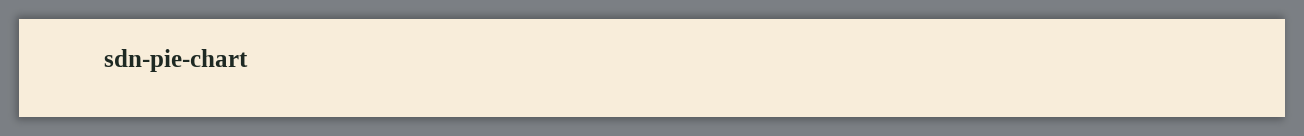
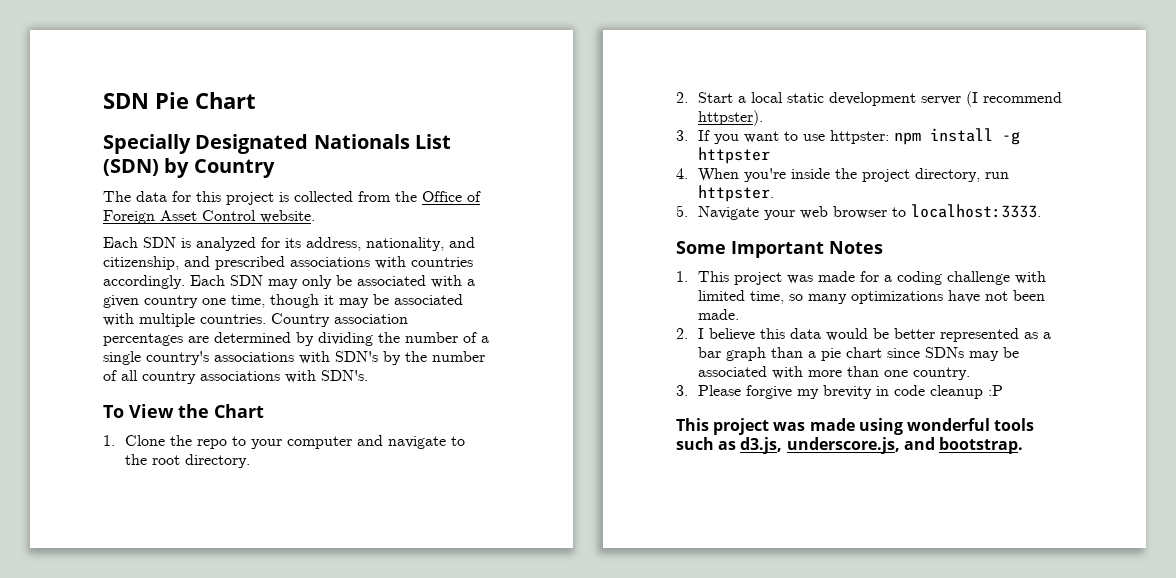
- sdn-pie-chart
+ SDN Pie Chart
+ Specially Designated Nationals List (SDN) by Country
+ The data for this project is collected from the Office of Foreign Asset Control website.
+ Each SDN is analyzed for its address, nationality, and citizenship, and prescribed associations with countries accordingly. Each SDN may only be associated with a given country one time, though it may be associated with multiple countries. Country association percentages are determined by dividing the number of a single country's associations with SDN's by the number of all country associations with SDN's.
+ To View the Chart
+ 1. Clone the repo to your computer and navigate to the root directory.
+ 2. Start a local static development server (I recommend httpster).
+ 3. If you want to use httpster: npm install -g httpster
+ 4. When you're inside the project directory, run httpster.
+ 5. Navigate your web browser to localhost:3333.
+ Some Important Notes
+ 1. This project was made for a coding challenge with limited time, so many optimizations have not been made.
+ 2. I believe this data would be better represented as a bar graph than a pie chart since SDNs may be associated with more than one country.
+ 3. Please forgive my brevity in code cleanup :P
+ This project was made using wonderful tools such as d3.js, underscore.js, and bootstrap.

